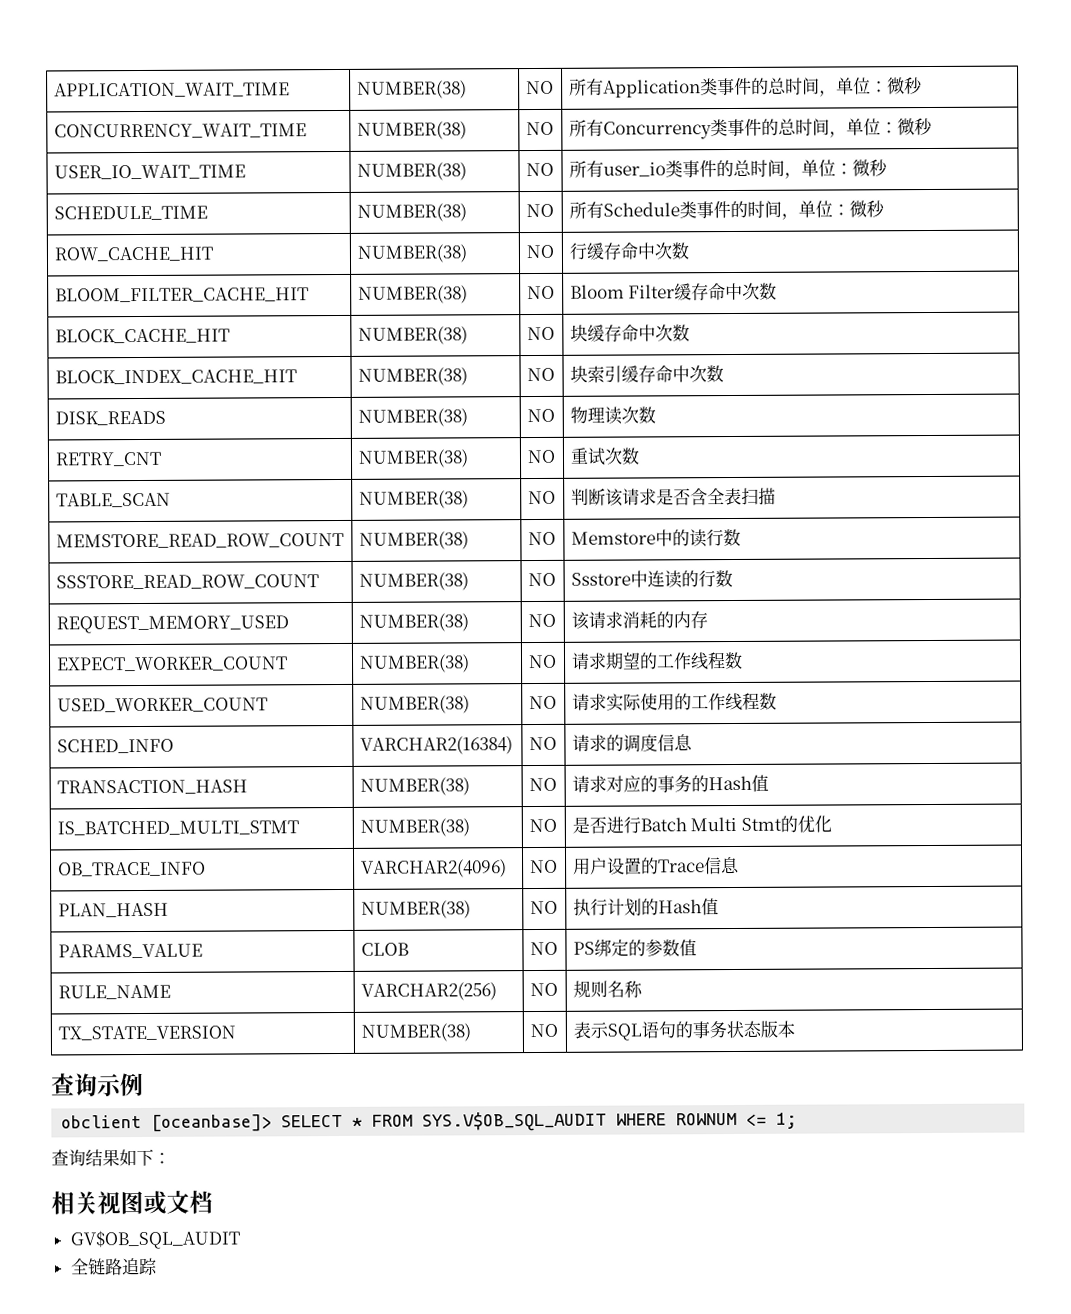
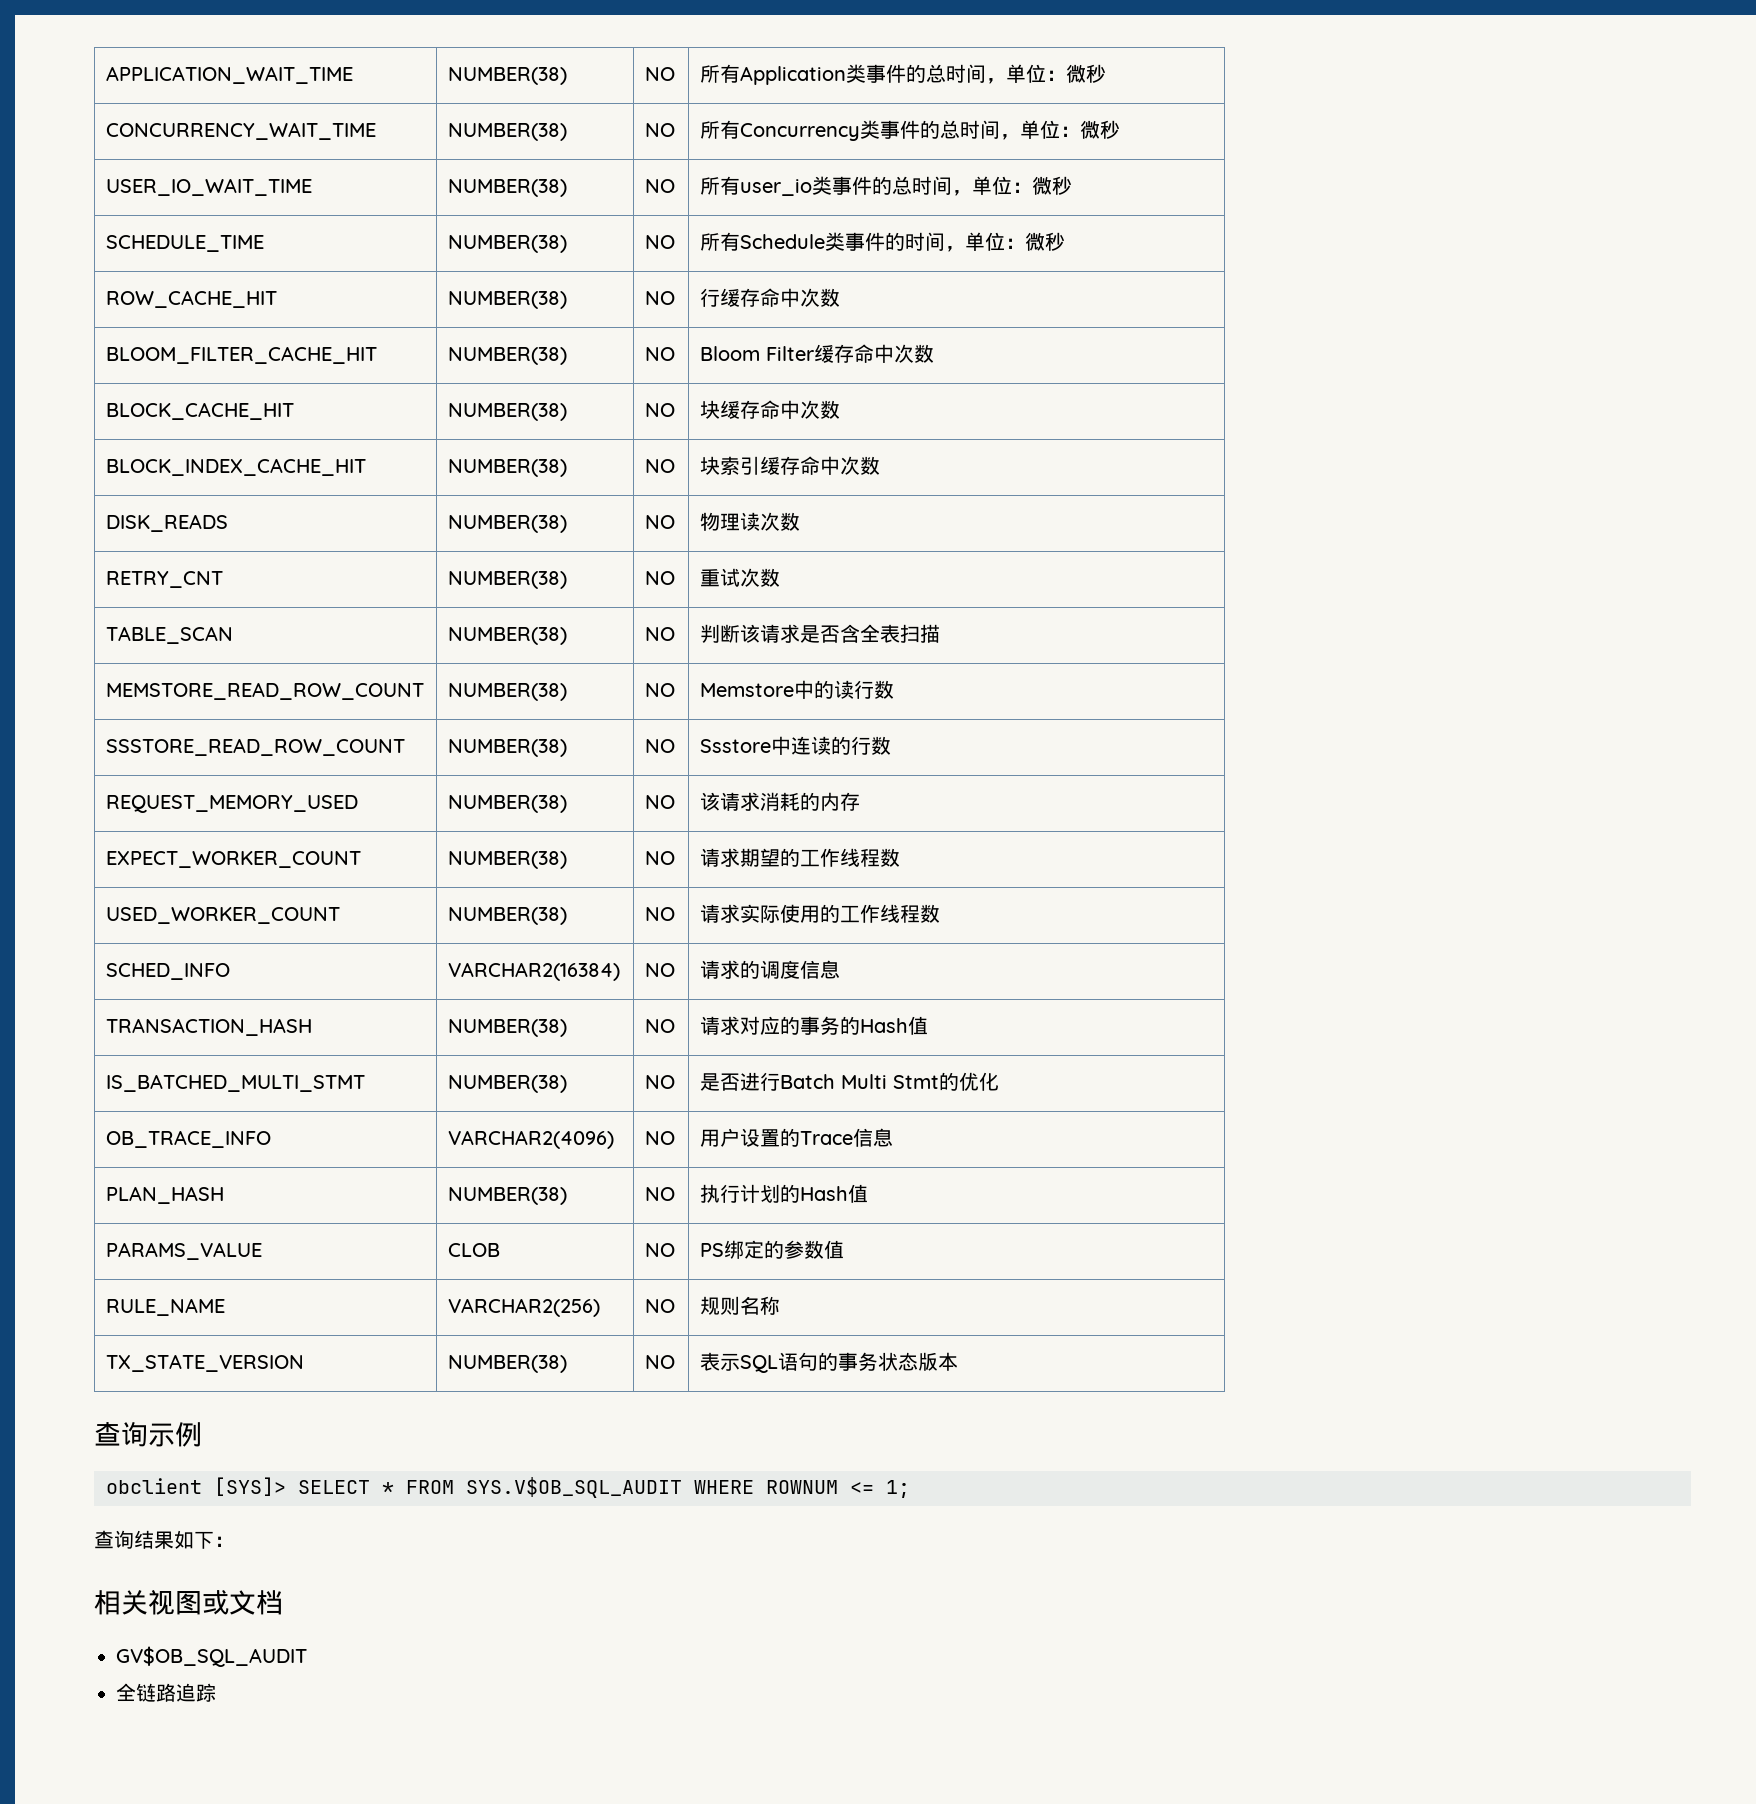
- obclient [oceanbase]> SELECT * FROM SYS.V$OB_SQL_AUDIT WHERE ROWNUM <= 1;
+ obclient [SYS]> SELECT * FROM SYS.V$OB_SQL_AUDIT WHERE ROWNUM <= 1;

